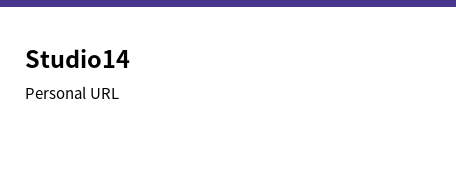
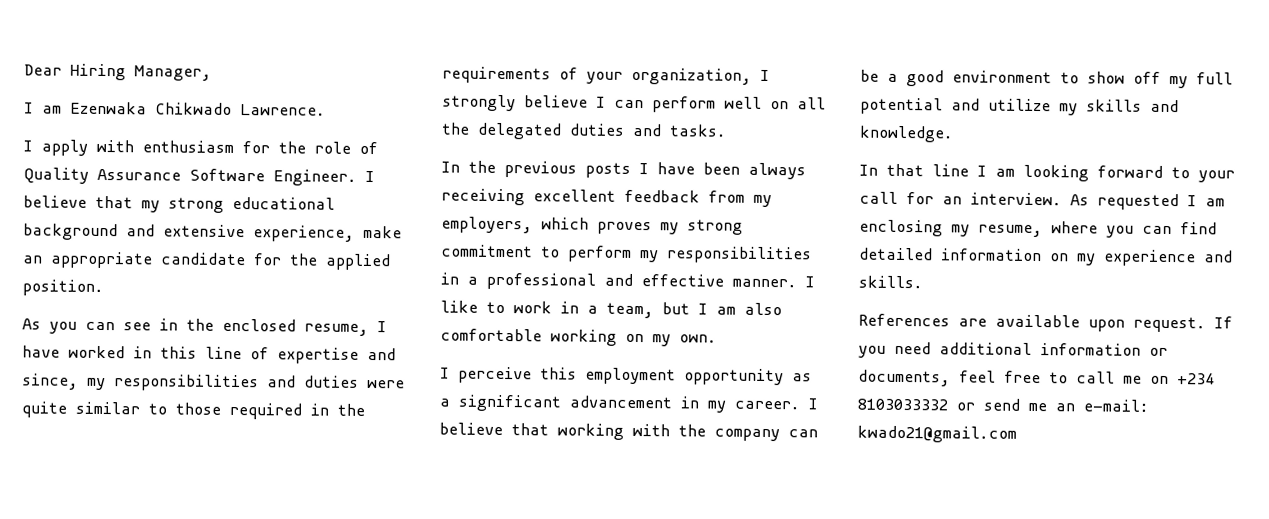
- Studio14
- Personal URL
+ Dear Hiring Manager,
+ I am Ezenwaka Chikwado Lawrence.
+ I apply with enthusiasm for the role of Quality Assurance Software Engineer. I believe that my strong educational background and extensive experience, make an appropriate candidate for the applied position.
+ As you can see in the enclosed resume, I have worked in this line of expertise and since, my responsibilities and duties were quite similar to those required in the requirements of your organization, I strongly believe I can perform well on all the delegated duties and tasks.
+ In the previous posts I have been always receiving excellent feedback from my employers, which proves my strong commitment to perform my responsibilities in a professional and effective manner. I like to work in a team, but I am also comfortable working on my own.
+ I perceive this employment opportunity as a significant advancement in my career. I believe that working with the company can be a good environment to show off my full potential and utilize my skills and knowledge.
+ In that line I am looking forward to your call for an interview. As requested I am enclosing my resume, where you can find detailed information on my experience and skills.
+ References are available upon request. If you need additional information or documents, feel free to call me on +234 8103033332 or send me an e-mail: kwado21@gmail.com

